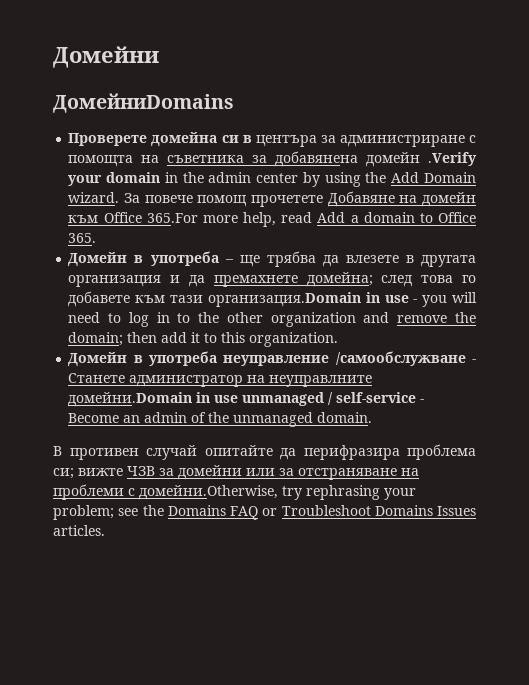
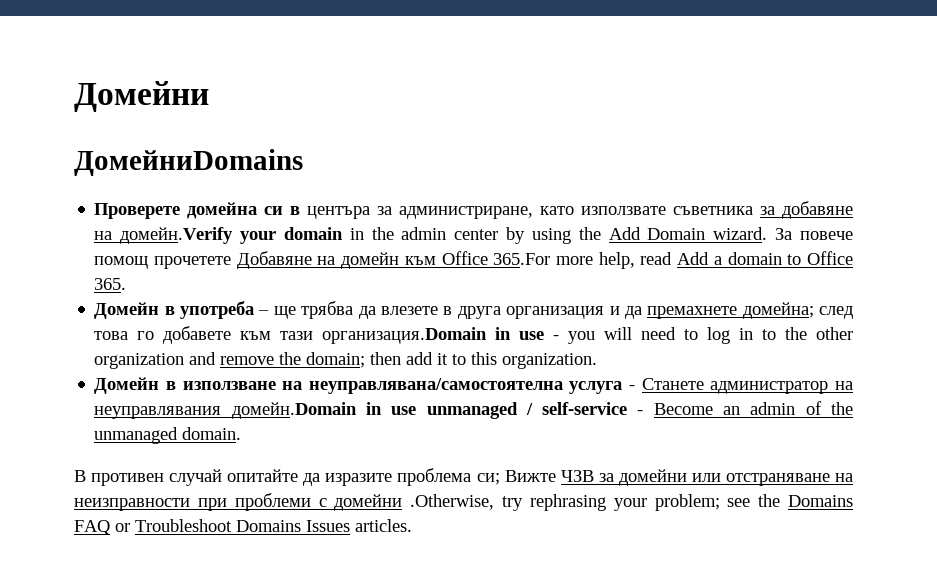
- Проверете домейна си в центъра за администриране с помощта на съветника за добавянена домейн .Verify your domain in the admin center by using the Add Domain wizard.
+ Проверете домейна си в центъра за администриране, като използвате съветника за добавяне на домейн.Verify your domain in the admin center by using the Add Domain wizard.
- Домейн в употреба – ще трябва да влезете в другата организация и да премахнете домейна; след това го добавете към тази организация.Domain in use - you will need to log in to the other organization and remove the domain; then add it to this organization.
+ Домейн в употреба – ще трябва да влезете в друга организация и да премахнете домейна; след това го добавете към тази организация.Domain in use - you will need to log in to the other organization and remove the domain; then add it to this organization.
- Домейн в употреба неуправление /самообслужване - Станете администратор на неуправлните домейни.Domain in use unmanaged / self-service - Become an admin of the unmanaged domain.
+ Домейн в използване на неуправлявана/самостоятелна услуга - Станете администратор на неуправлявания домейн.Domain in use unmanaged / self-service - Become an admin of the unmanaged domain.
- В противен случай опитайте да перифразира проблема си; вижте ЧЗВ за домейни или за отстраняване на проблеми с домейни.Otherwise, try rephrasing your problem; see the Domains FAQ or Troubleshoot Domains Issues articles.
+ В противен случай опитайте да изразите проблема си; Вижте ЧЗВ за домейни или отстраняване на неизправности при проблеми с домейни .Otherwise, try rephrasing your problem; see the Domains FAQ or Troubleshoot Domains Issues articles.

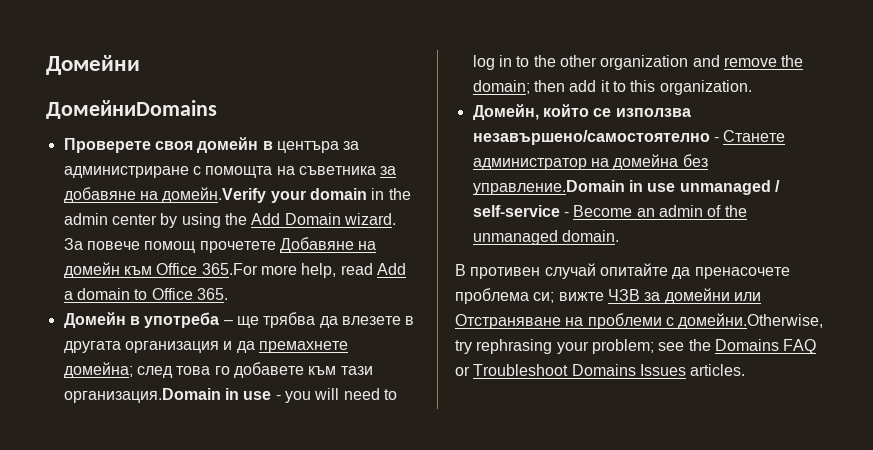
- Проверете домейна си в центъра за администриране, като използвате съветника за добавяне на домейн.Verify your domain in the admin center by using the Add Domain wizard.
+ Проверете своя домейн в центъра за администриране с помощта на съветника за добавяне на домейн.Verify your domain in the admin center by using the Add Domain wizard.
- Домейн в употреба – ще трябва да влезете в друга организация и да премахнете домейна; след това го добавете към тази организация.Domain in use - you will need to log in to the other organization and remove the domain; then add it to this organization.
+ Домейн в употреба – ще трябва да влезете в другата организация и да премахнете домейна; след това го добавете към тази организация.Domain in use - you will need to log in to the other organization and remove the domain; then add it to this organization.
- Домейн в използване на неуправлявана/самостоятелна услуга - Станете администратор на неуправлявания домейн.Domain in use unmanaged / self-service - Become an admin of the unmanaged domain.
+ Домейн, който се използва незавършено/самостоятелно - Станете администратор на домейна без управление.Domain in use unmanaged / self-service - Become an admin of the unmanaged domain.
- В противен случай опитайте да изразите проблема си; Вижте ЧЗВ за домейни или отстраняване на неизправности при проблеми с домейни .Otherwise, try rephrasing your problem; see the Domains FAQ or Troubleshoot Domains Issues articles.
+ В противен случай опитайте да пренасочете проблема си; вижте ЧЗВ за домейни или Отстраняване на проблеми с домейни.Otherwise, try rephrasing your problem; see the Domains FAQ or Troubleshoot Domains Issues articles.

